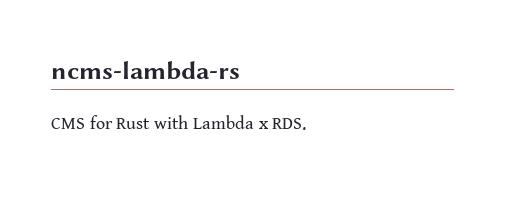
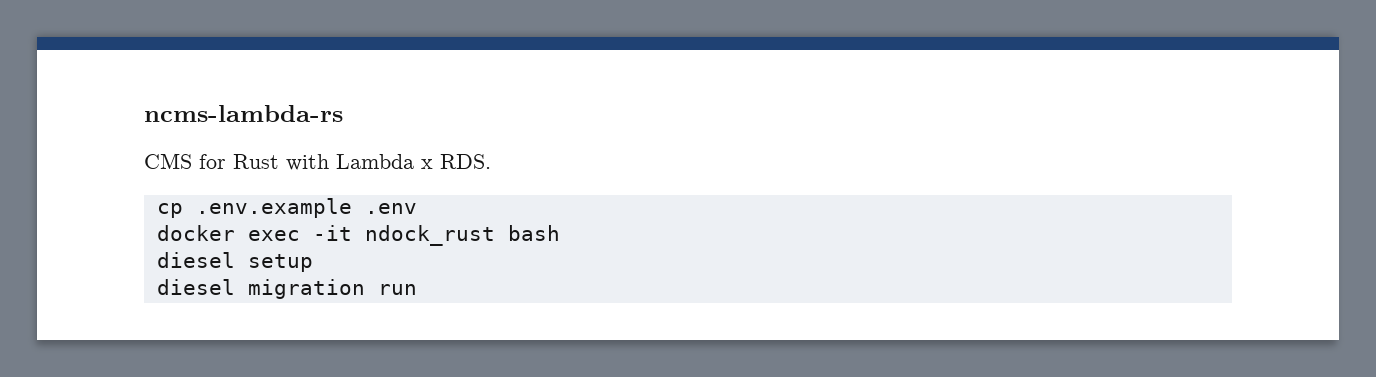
+ cp .env.example .env
+ docker exec -it ndock_rust bash
+ diesel setup
+ diesel migration run

